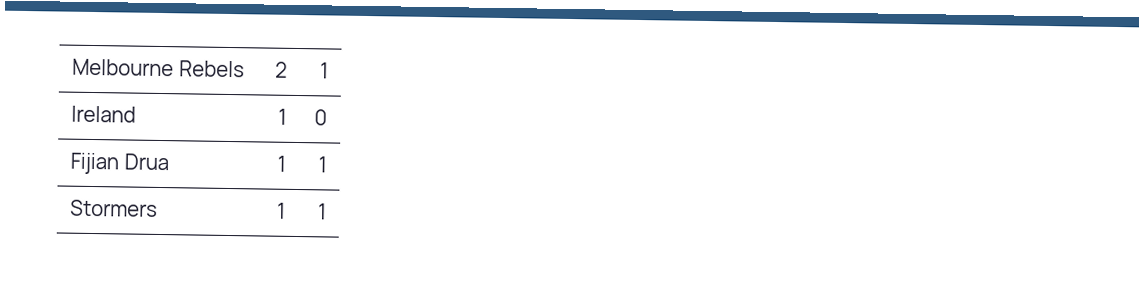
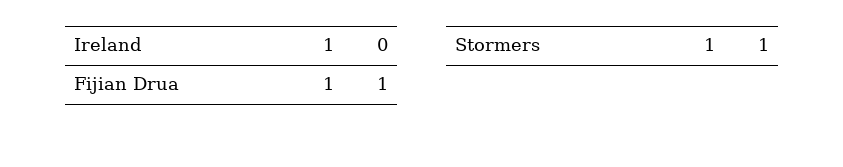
- Melbourne Rebels | 2 | 1

